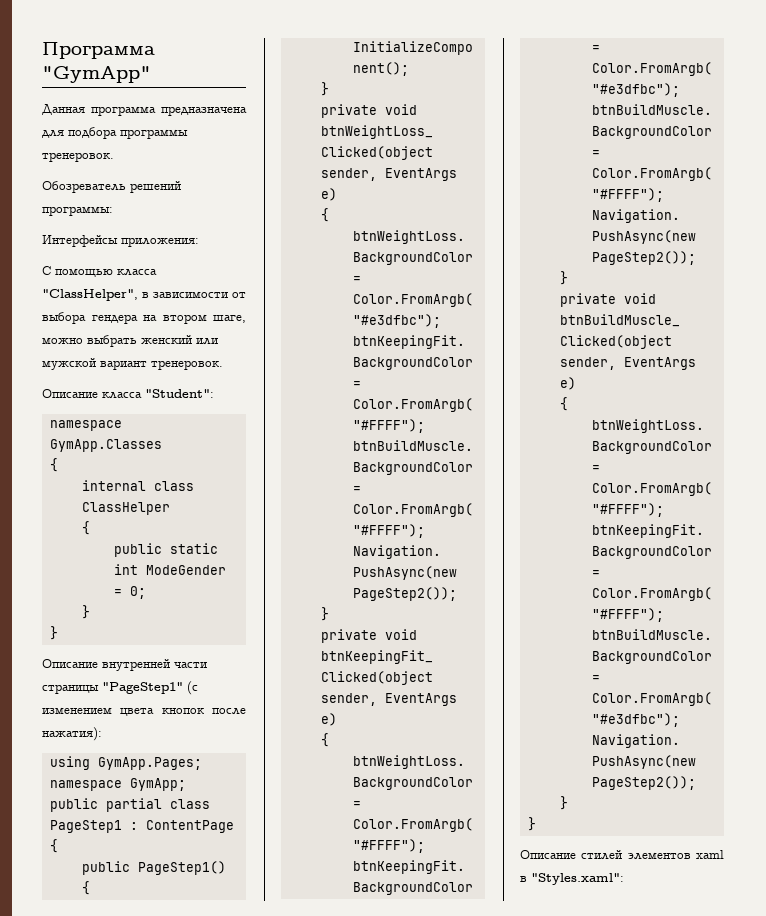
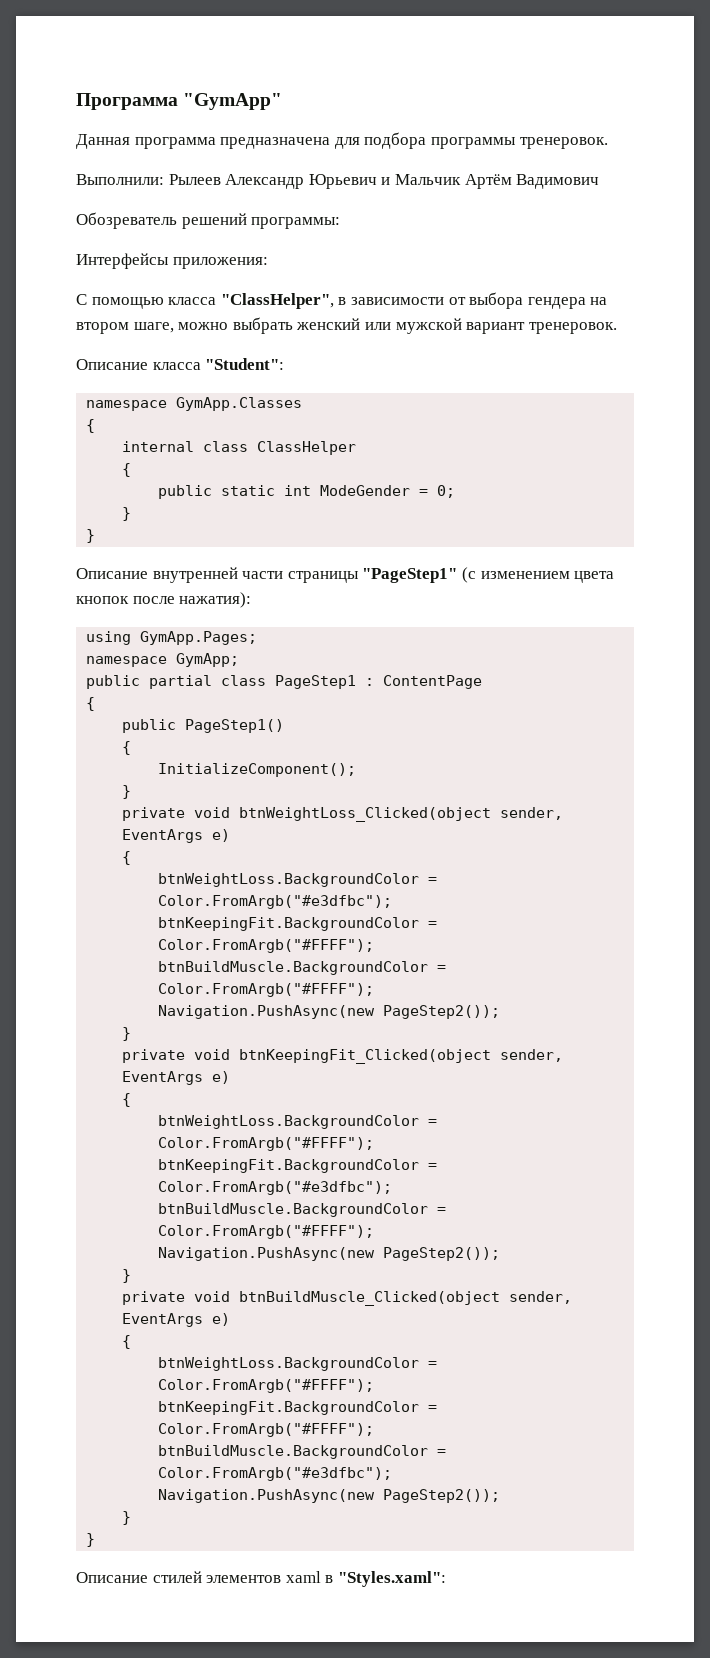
+ Выполнили: Рылеев Александр Юрьевич и Мальчик Артём Вадимович

